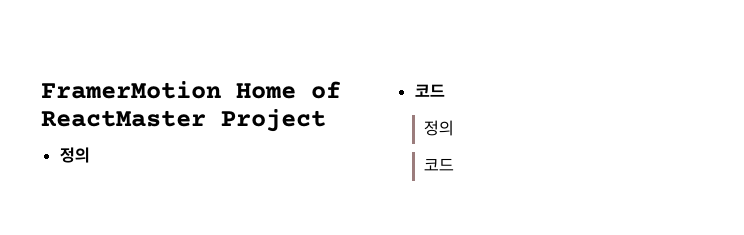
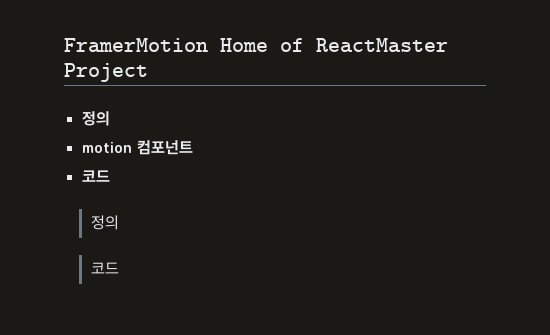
+ motion 컴포넌트

